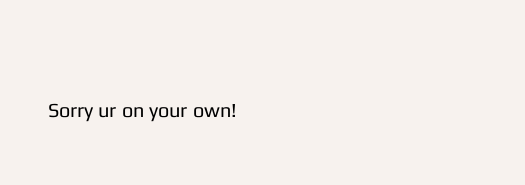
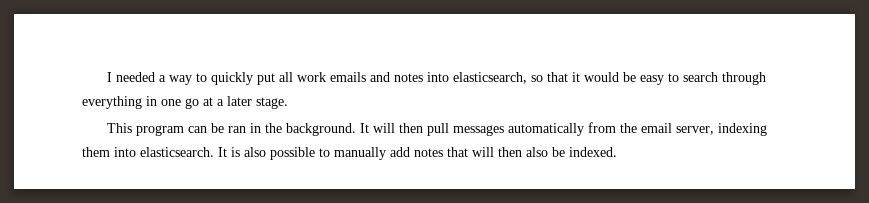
- Sorry ur on your own!
+ I needed a way to quickly put all work emails and notes into elasticsearch, so that it would be easy to search through everything in one go at a later stage.
+ This program can be ran in the background. It will then pull messages automatically from the email server, indexing them into elasticsearch. It is also possible to manually add notes that will then also be indexed.

